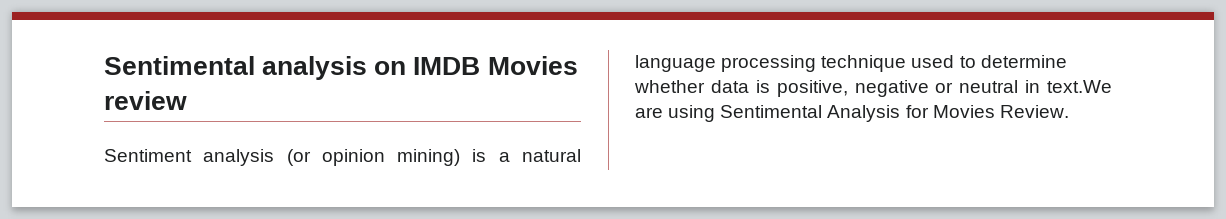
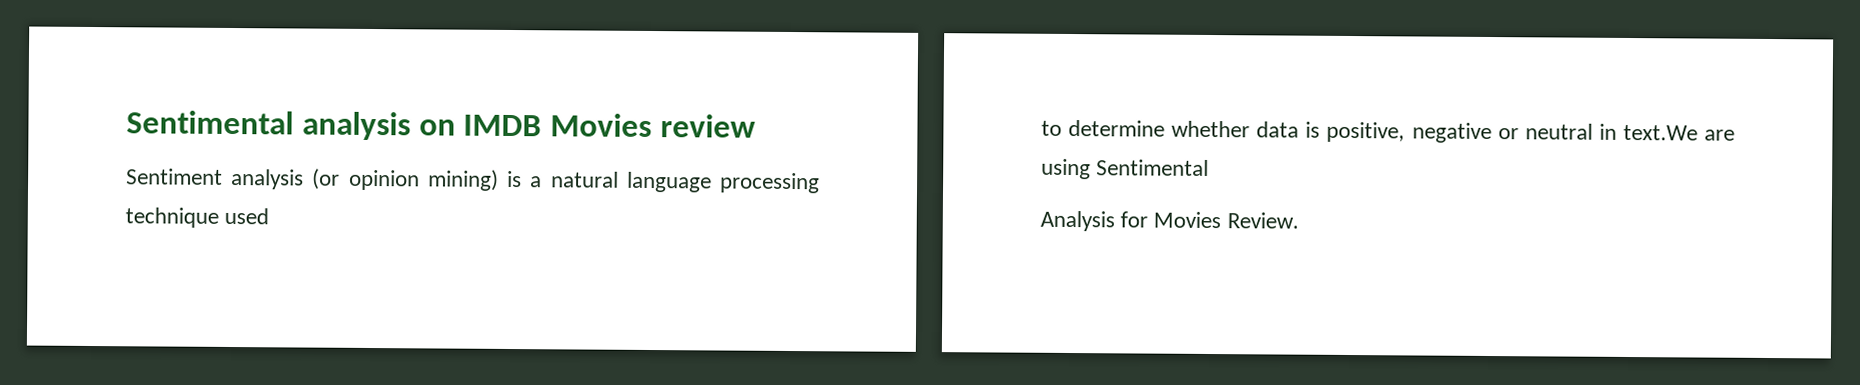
- Sentiment analysis (or opinion mining) is a natural language processing technique used to determine whether data is positive, negative or neutral in text.We are using Sentimental Analysis for Movies Review.
+ Sentiment analysis (or opinion mining) is a natural language processing technique used
+ to determine whether data is positive, negative or neutral in text.We are using Sentimental
+ Analysis for Movies Review.

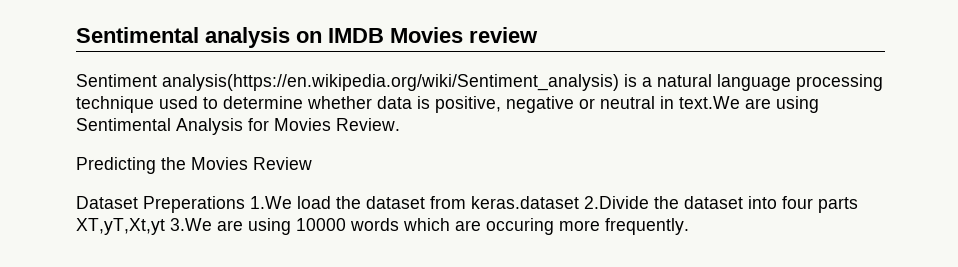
- Sentiment analysis (or opinion mining) is a natural language processing technique used
- to determine whether data is positive, negative or neutral in text.We are using Sentimental
- Analysis for Movies Review.
+ Sentiment analysis(https://en.wikipedia.org/wiki/Sentiment_analysis) is a natural language processing technique used to determine whether data is positive, negative or neutral in text.We are using Sentimental Analysis for Movies Review.
+ Predicting the Movies Review
+ Dataset Preperations 1.We load the dataset from keras.dataset 2.Divide the dataset into four parts XT,yT,Xt,yt 3.We are using 10000 words which are occuring more frequently.

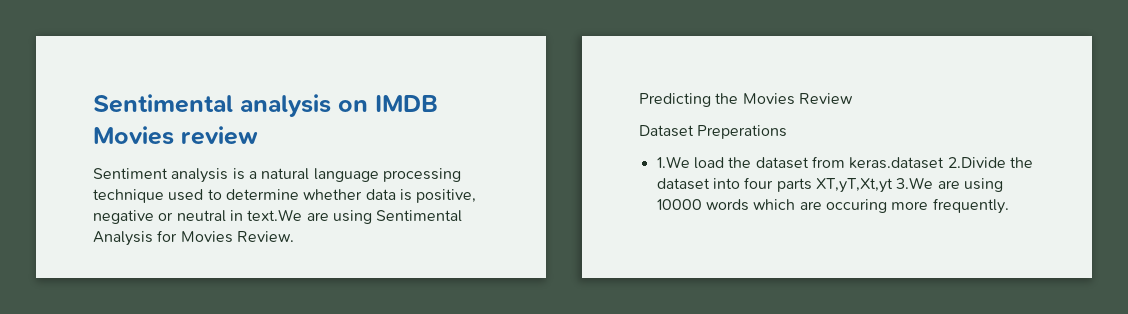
- Sentiment analysis(https://en.wikipedia.org/wiki/Sentiment_analysis) is a natural language processing technique used to determine whether data is positive, negative or neutral in text.We are using Sentimental Analysis for Movies Review.
+ Sentiment analysis is a natural language processing technique used to determine whether data is positive, negative or neutral in text.We are using Sentimental Analysis for Movies Review.
- Dataset Preperations 1.We load the dataset from keras.dataset 2.Divide the dataset into four parts XT,yT,Xt,yt 3.We are using 10000 words which are occuring more frequently.
+ Dataset Preperations
+ 1.We load the dataset from keras.dataset 2.Divide the dataset into four parts XT,yT,Xt,yt 3.We are using 10000 words which are occuring more frequently.

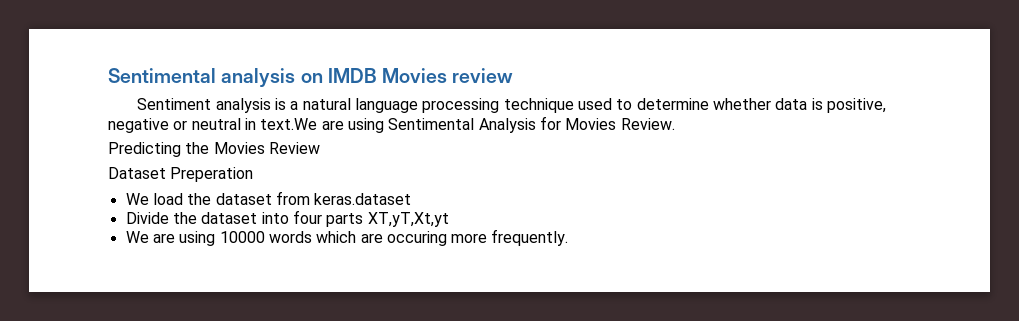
- Dataset Preperations
- 1.We load the dataset from keras.dataset 2.Divide the dataset into four parts XT,yT,Xt,yt 3.We are using 10000 words which are occuring more frequently.
+ Dataset Preperation
+ We load the dataset from keras.dataset
+ Divide the dataset into four parts XT,yT,Xt,yt
+ We are using 10000 words which are occuring more frequently.

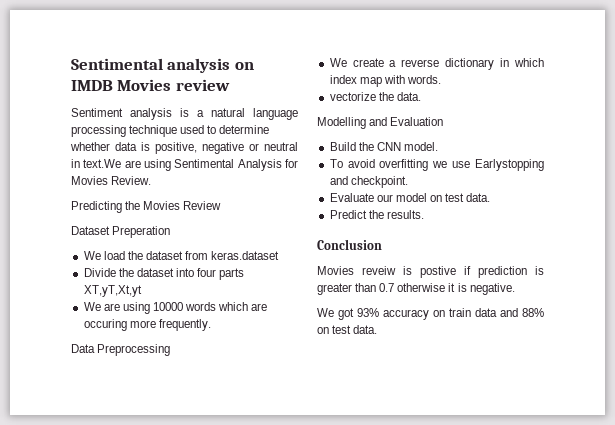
+ Data Preprocessing
+ We create a reverse dictionary in which index map with words.
+ vectorize the data.
+ Modelling and Evaluation
+ Build the CNN model.
+ To avoid overfitting we use Earlystopping and checkpoint.
+ Evaluate our model on test data.
+ Predict the results.
+ Conclusion
+ Movies reveiw is postive if prediction is greater than 0.7 otherwise it is negative.
+ We got 93% accuracy on train data and 88% on test data.

